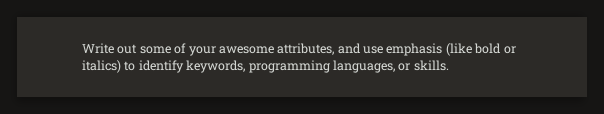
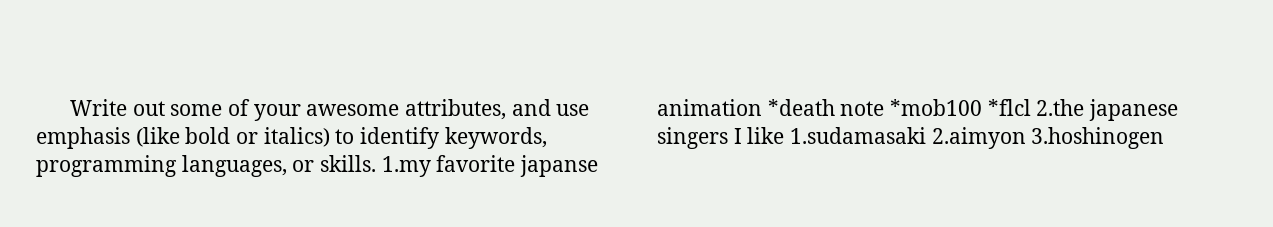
+ 1.my favorite japanse animation *death note *mob100 *flcl 2.the japanese singers I like 1.sudamasaki 2.aimyon 3.hoshinogen

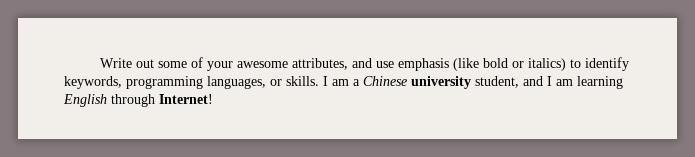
- 1.my favorite japanse animation *death note *mob100 *flcl 2.the japanese singers I like 1.sudamasaki 2.aimyon 3.hoshinogen
+ I am a Chinese university student, and I am learning English through Internet!

